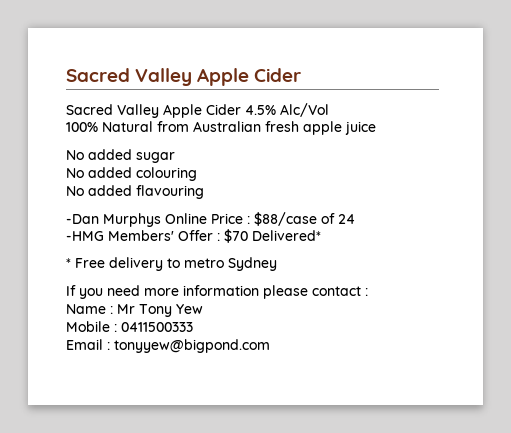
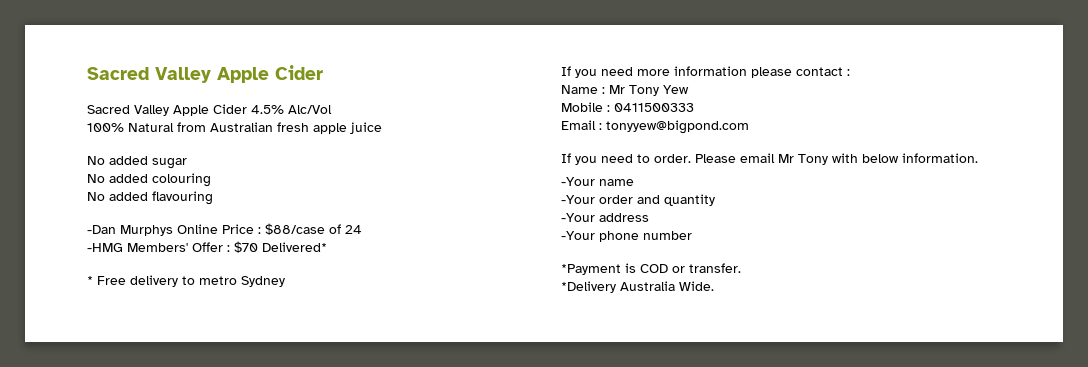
+ If you need to order. Please email Mr Tony with below information.
+ -Your name
+ -Your order and quantity
+ -Your address
+ -Your phone number
+ *Payment is COD or transfer.
+ *Delivery Australia Wide.

